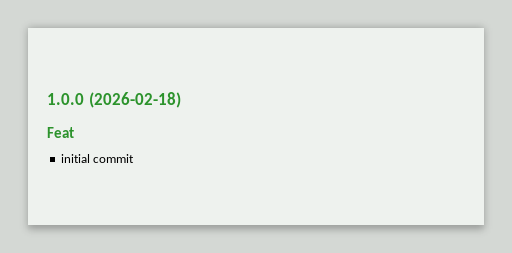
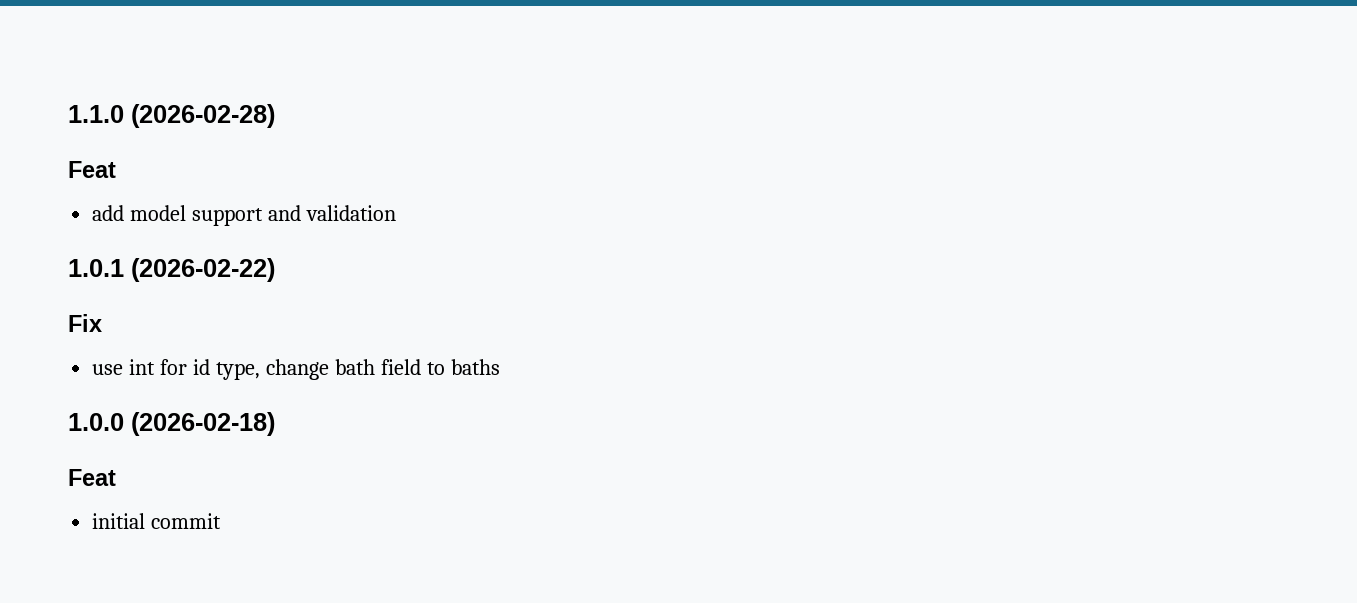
+ 1.1.0 (2026-02-28)
+ Feat
+ add model support and validation
+ 1.0.1 (2026-02-22)
+ Fix
+ use int for id type, change bath field to baths

